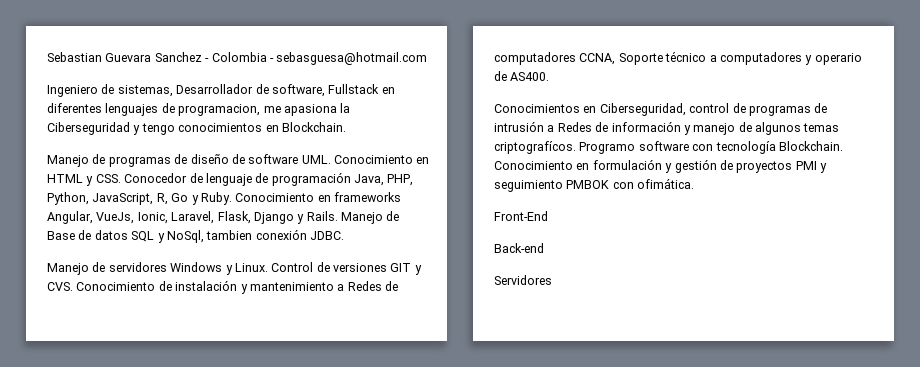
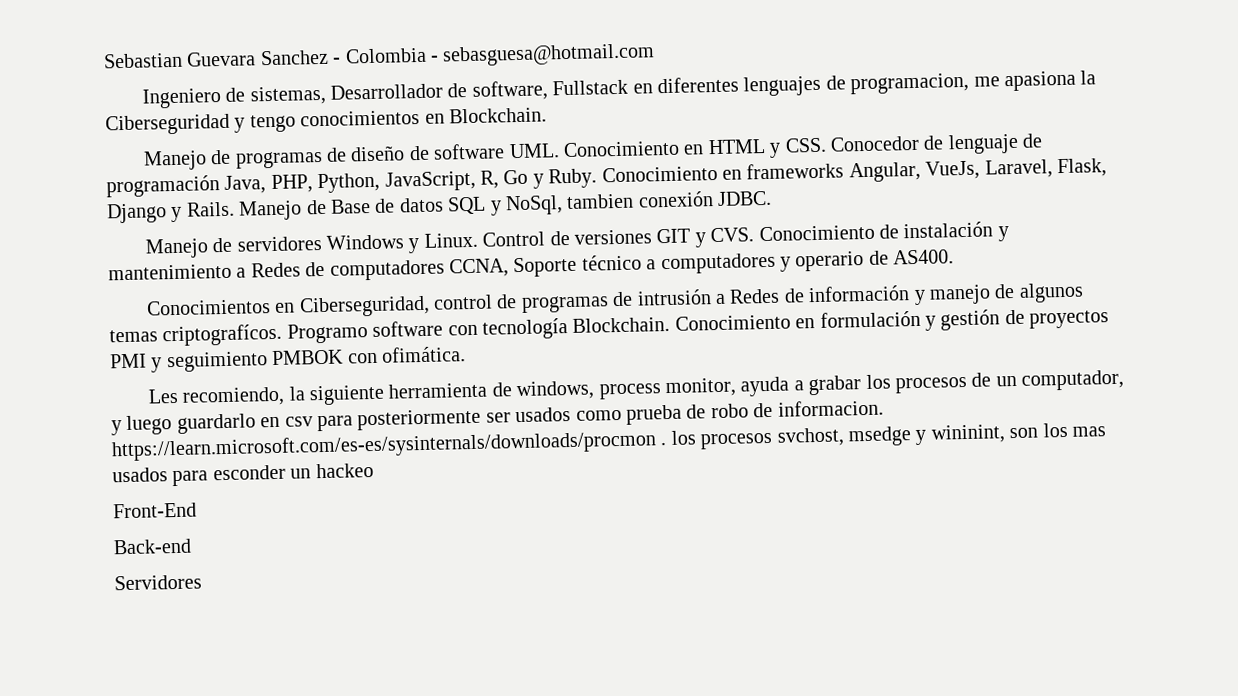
- Conocimiento en frameworks Angular, VueJs, Ionic, Laravel, Flask, Django y Rails.
+ Conocimiento en frameworks Angular, VueJs, Laravel, Flask, Django y Rails.
+ Les recomiendo, la siguiente herramienta de windows, process monitor, ayuda a grabar los procesos de un computador, y luego guardarlo en csv para posteriormente ser usados como prueba de robo de informacion. https://learn.microsoft.com/es-es/sysinternals/downloads/procmon . los procesos svchost, msedge y wininint, son los mas usados para esconder un hackeo

